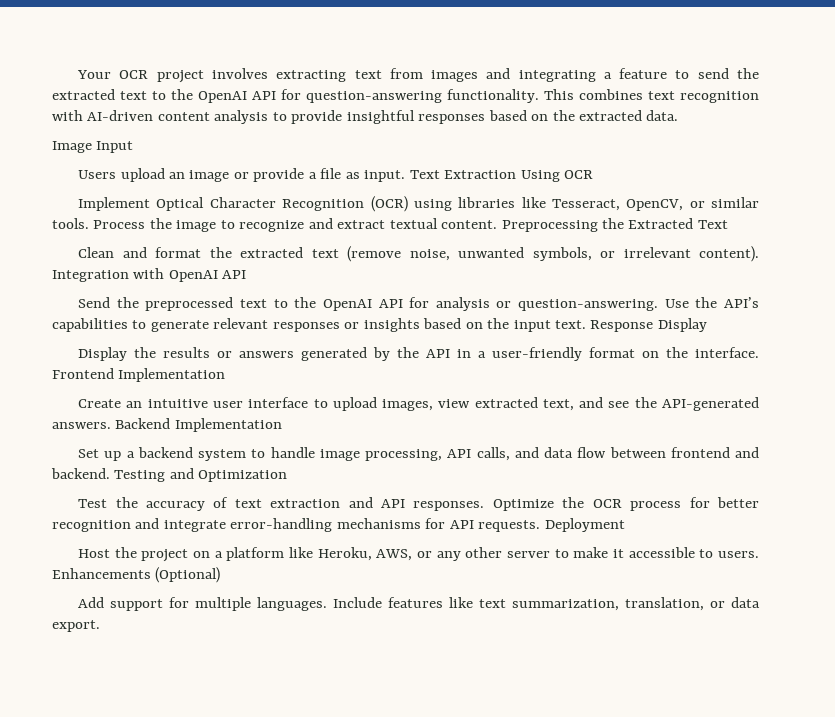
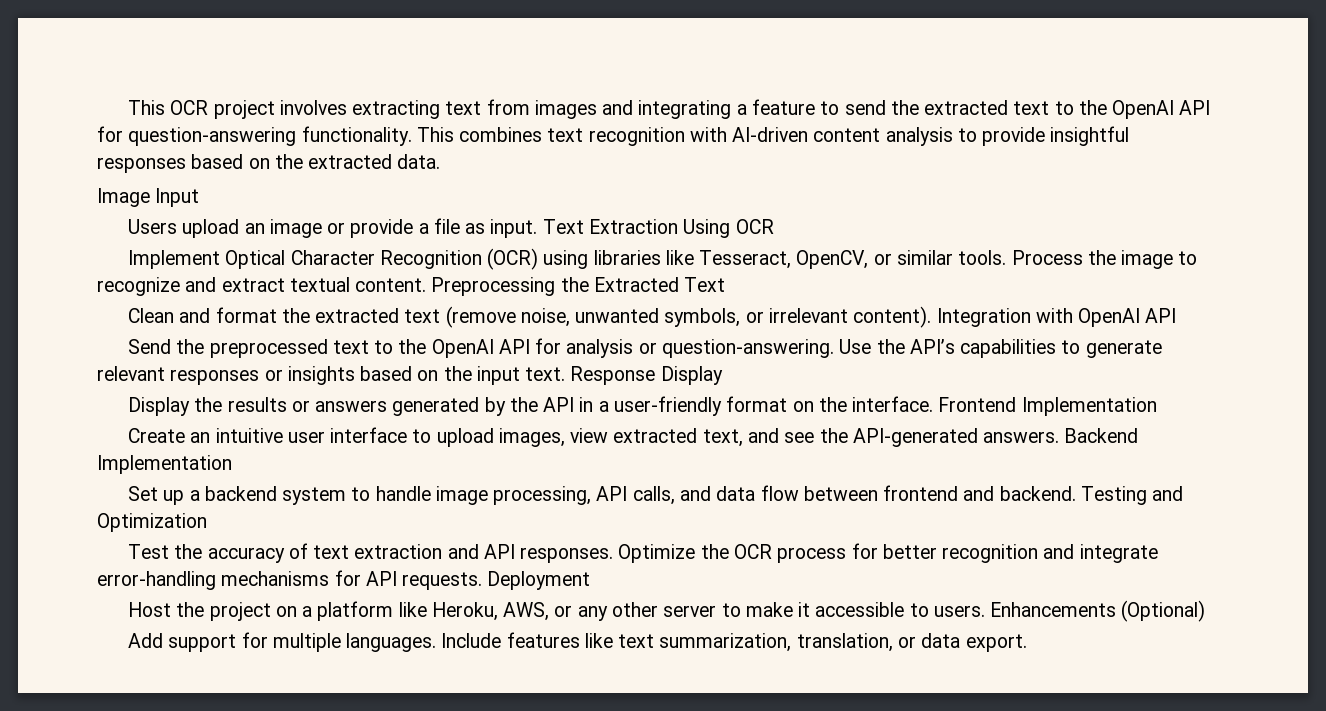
- Your OCR project involves extracting text from images and integrating a feature to send the extracted text to the OpenAI API for question-answering functionality.
+ This OCR project involves extracting text from images and integrating a feature to send the extracted text to the OpenAI API for question-answering functionality.

